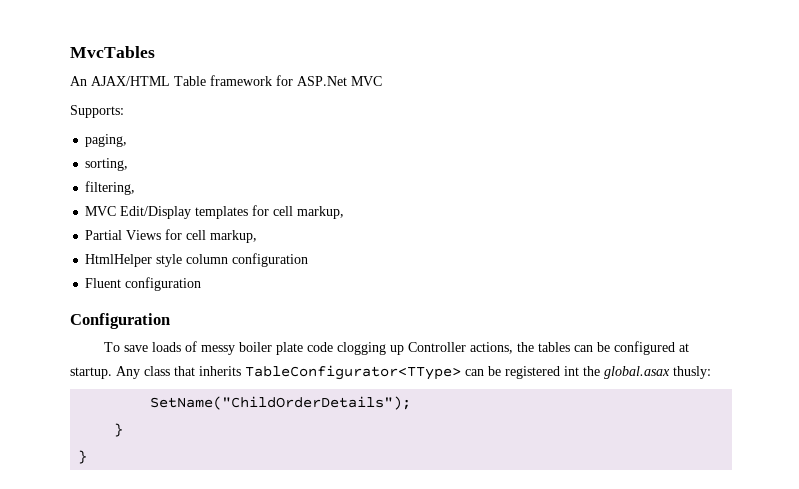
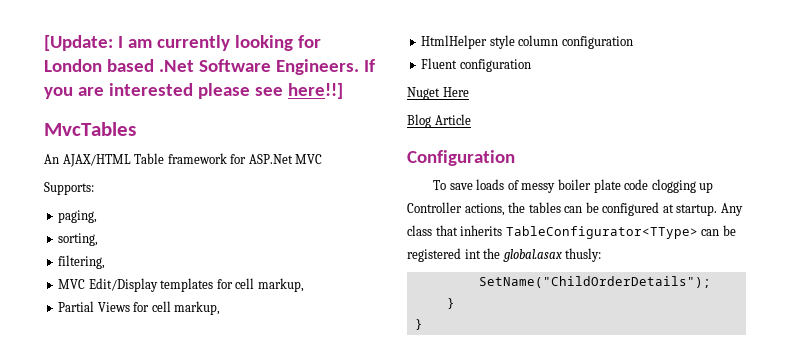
+ [Update: I am currently looking for London based .Net Software Engineers. If you are interested please see here!!]
+ Nuget Here
+ Blog Article

